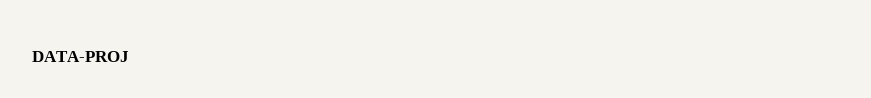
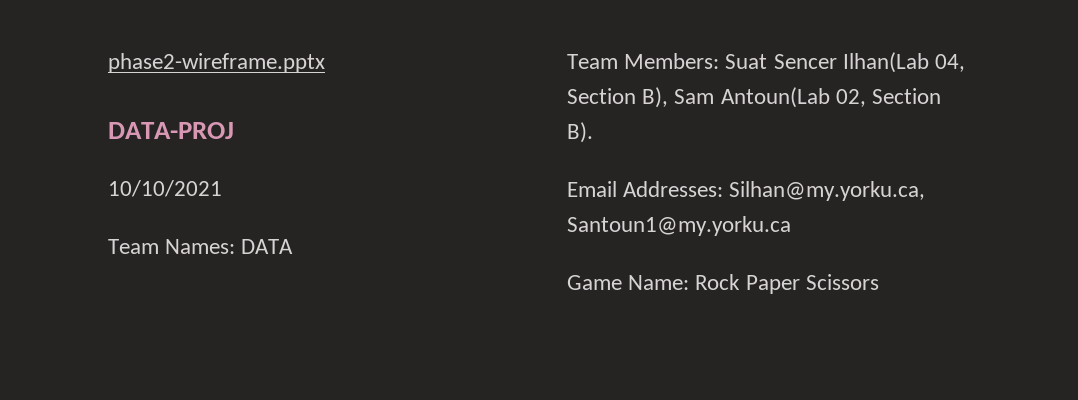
+ phase2-wireframe.pptx
+ 10/10/2021
+ Team Names: DATA
+ Team Members: Suat Sencer Ilhan(Lab 04, Section B), Sam Antoun(Lab 02, Section B).
+ Email Addresses: Silhan@my.yorku.ca, Santoun1@my.yorku.ca
+ Game Name: Rock Paper Scissors

